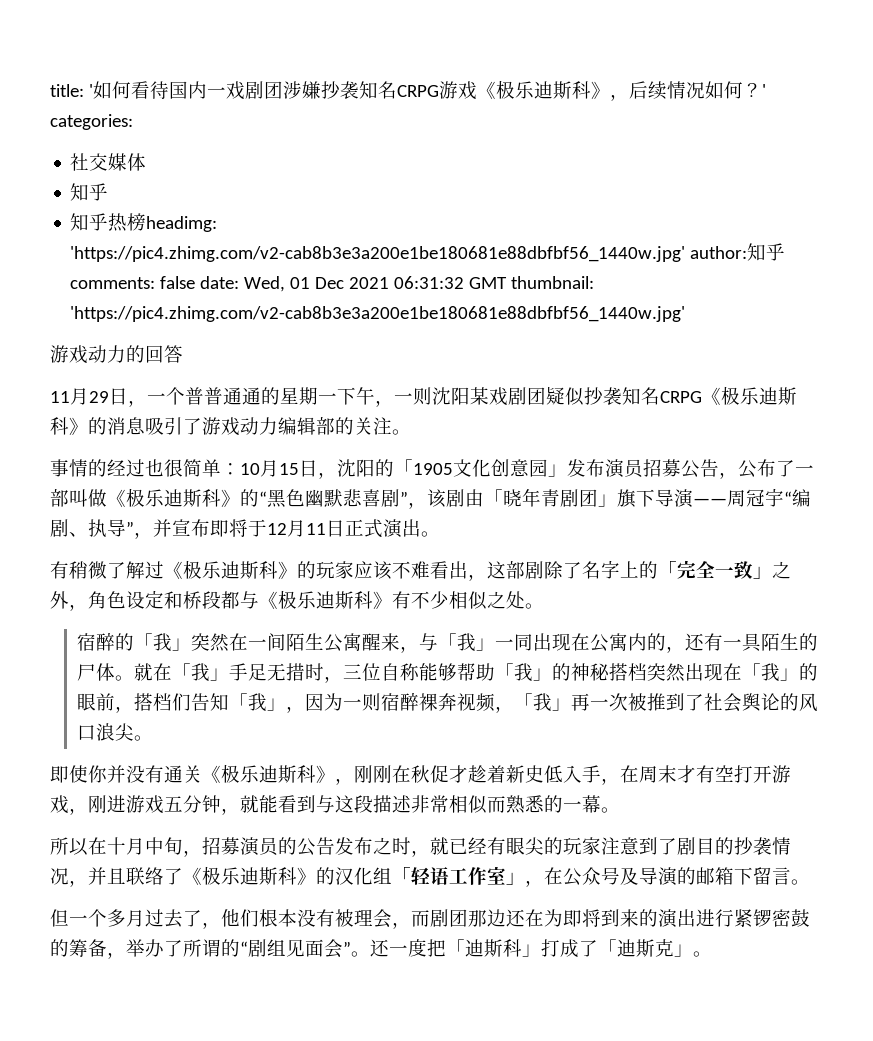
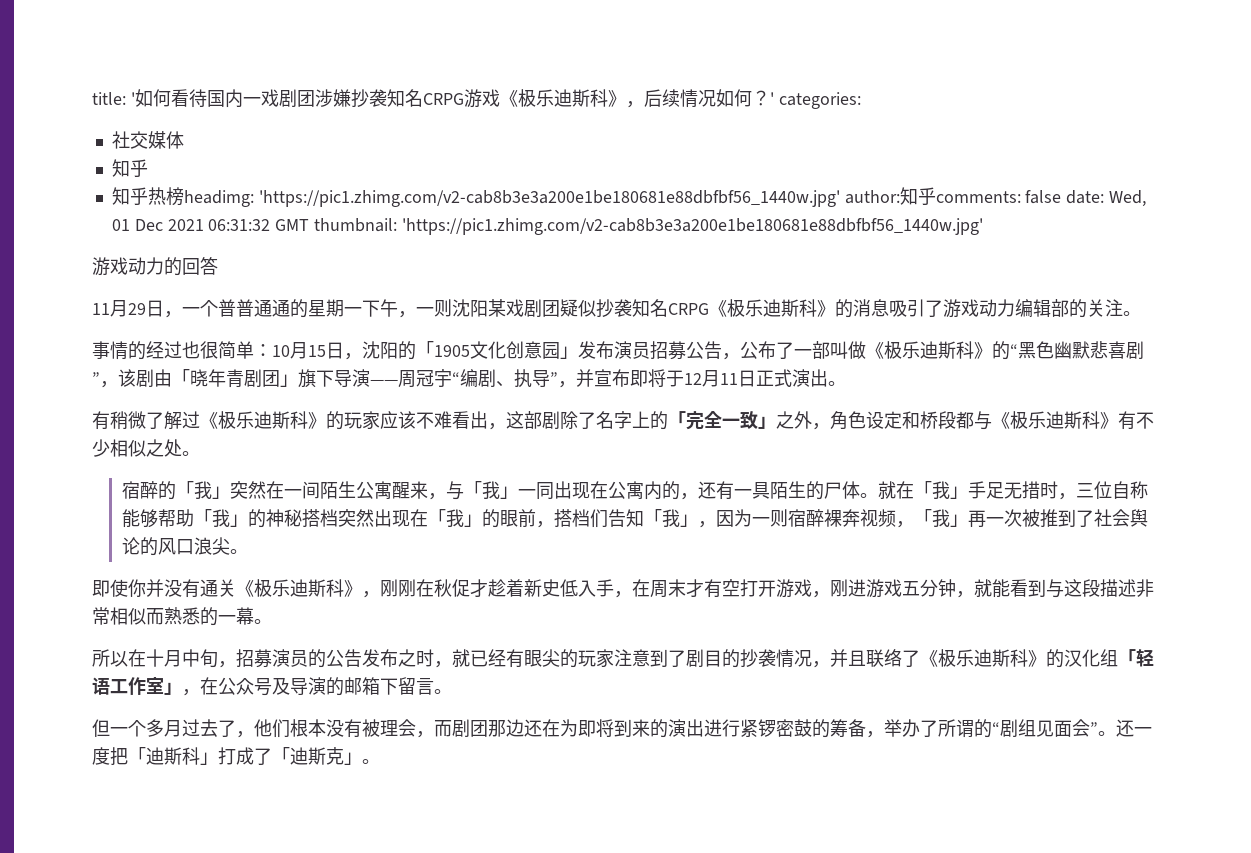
- 知乎热榜headimg: 'https://pic4.zhimg.com/v2-cab8b3e3a200e1be180681e88dbfbf56_1440w.jpg' author:知乎comments: false date: Wed, 01 Dec 2021 06:31:32 GMT thumbnail: 'https://pic4.zhimg.com/v2-cab8b3e3a200e1be180681e88dbfbf56_1440w.jpg'
+ 知乎热榜headimg: 'https://pic1.zhimg.com/v2-cab8b3e3a200e1be180681e88dbfbf56_1440w.jpg' author:知乎comments: false date: Wed, 01 Dec 2021 06:31:32 GMT thumbnail: 'https://pic1.zhimg.com/v2-cab8b3e3a200e1be180681e88dbfbf56_1440w.jpg'

